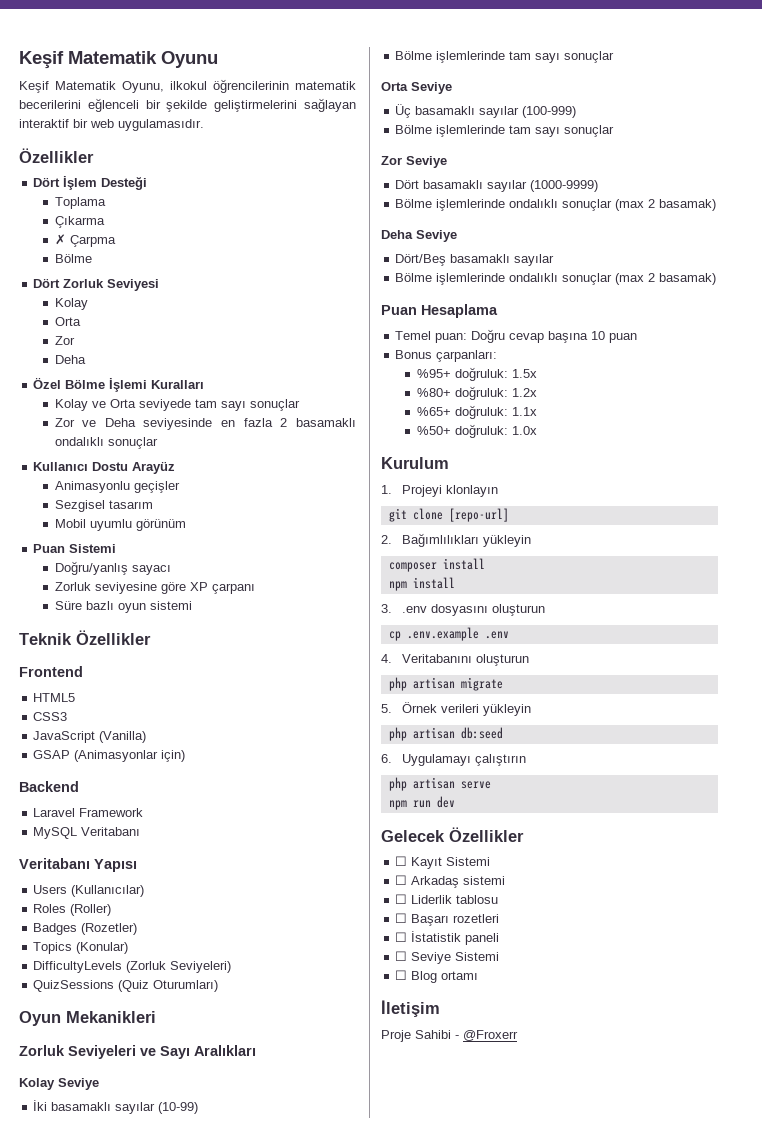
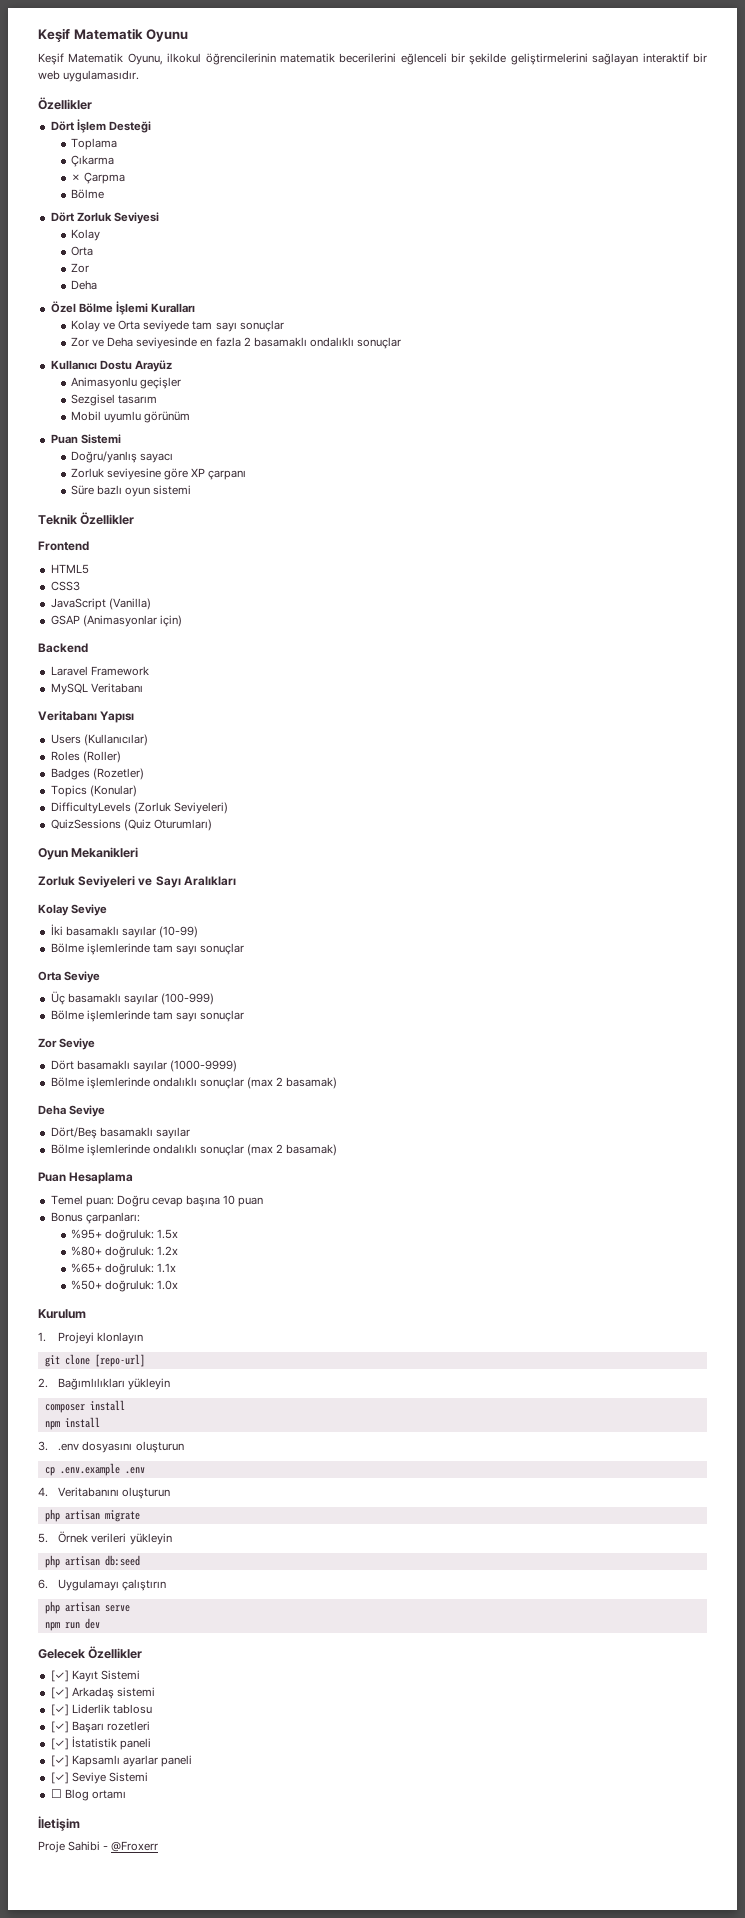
- ☐ Kayıt Sistemi
+ [✓] Kayıt Sistemi
- ☐ Arkadaş sistemi
+ [✓] Arkadaş sistemi
- ☐ Liderlik tablosu
+ [✓] Liderlik tablosu
- ☐ Başarı rozetleri
+ [✓] Başarı rozetleri
- ☐ İstatistik paneli
+ [✓] İstatistik paneli
- ☐ Seviye Sistemi
+ [✓] Kapsamlı ayarlar paneli
+ [✓] Seviye Sistemi

